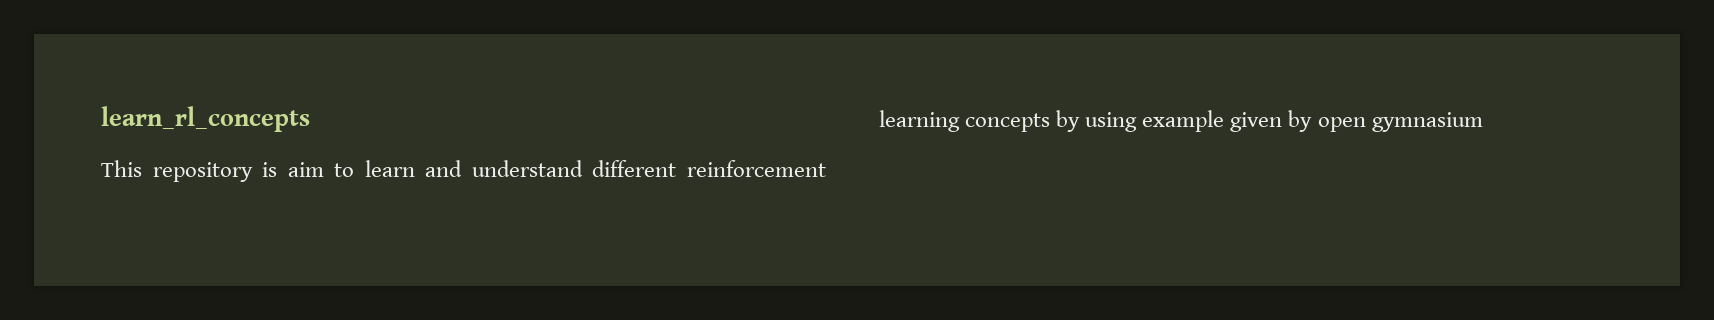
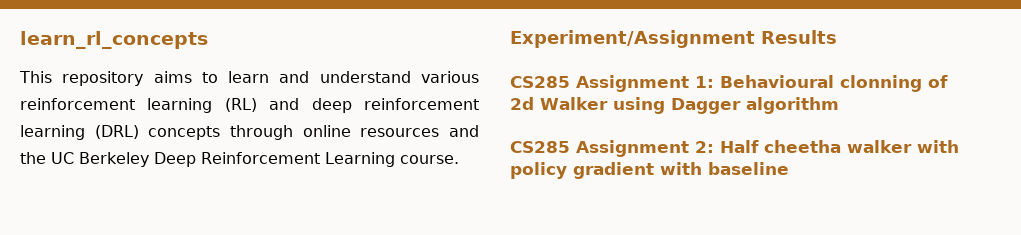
- This repository is aim to learn and understand different reinforcement learning concepts by using example given by open gymnasium
+ This repository aims to learn and understand various reinforcement learning (RL) and deep reinforcement learning (DRL) concepts through online resources and the UC Berkeley Deep Reinforcement Learning course.
+ Experiment/Assignment Results
+ CS285 Assignment 1: Behavioural clonning of 2d Walker using Dagger algorithm
+ CS285 Assignment 2: Half cheetha walker with policy gradient with baseline

